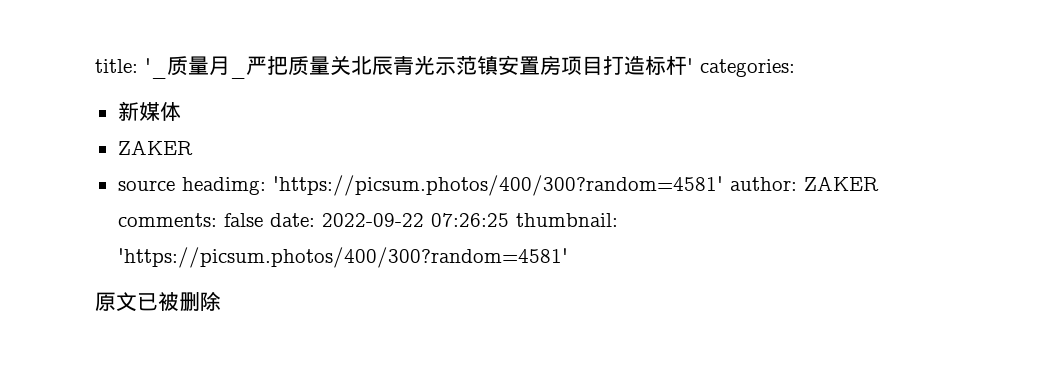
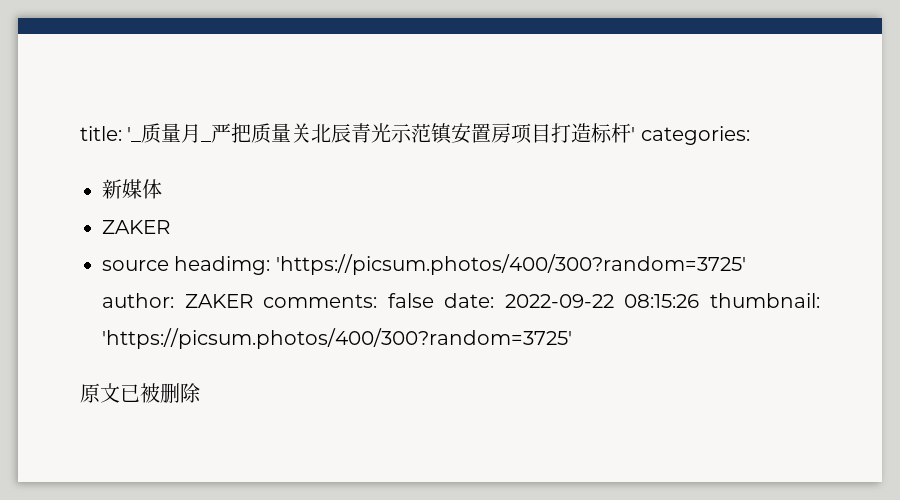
- source headimg: 'https://picsum.photos/400/300?random=4581' author: ZAKER comments: false date: 2022-09-22 07:26:25 thumbnail: 'https://picsum.photos/400/300?random=4581'
+ source headimg: 'https://picsum.photos/400/300?random=3725' author: ZAKER comments: false date: 2022-09-22 08:15:26 thumbnail: 'https://picsum.photos/400/300?random=3725'

